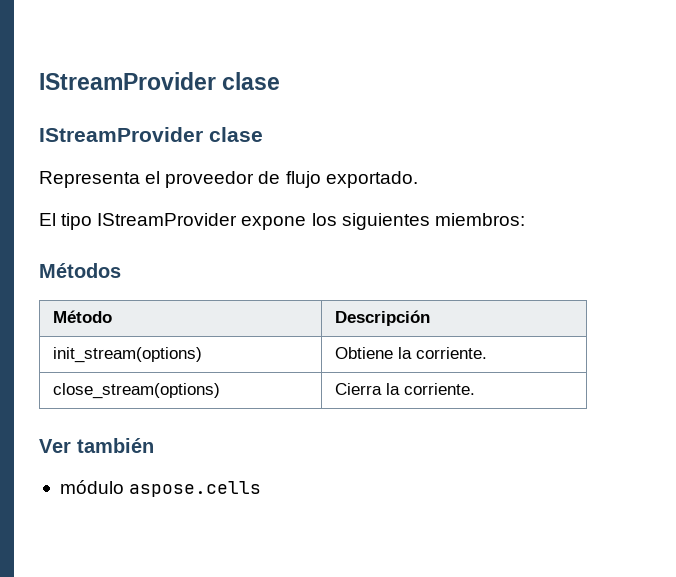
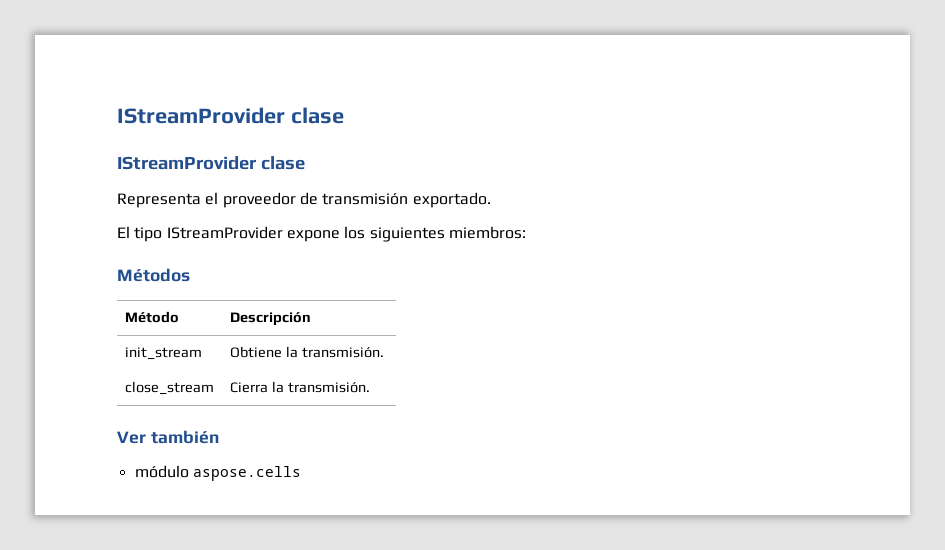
- Representa el proveedor de flujo exportado.
+ Representa el proveedor de transmisión exportado.
- init_stream(options) | Obtiene la corriente.
- close_stream(options) | Cierra la corriente.
+ init_stream | Obtiene la transmisión.
+ close_stream | Cierra la transmisión.

